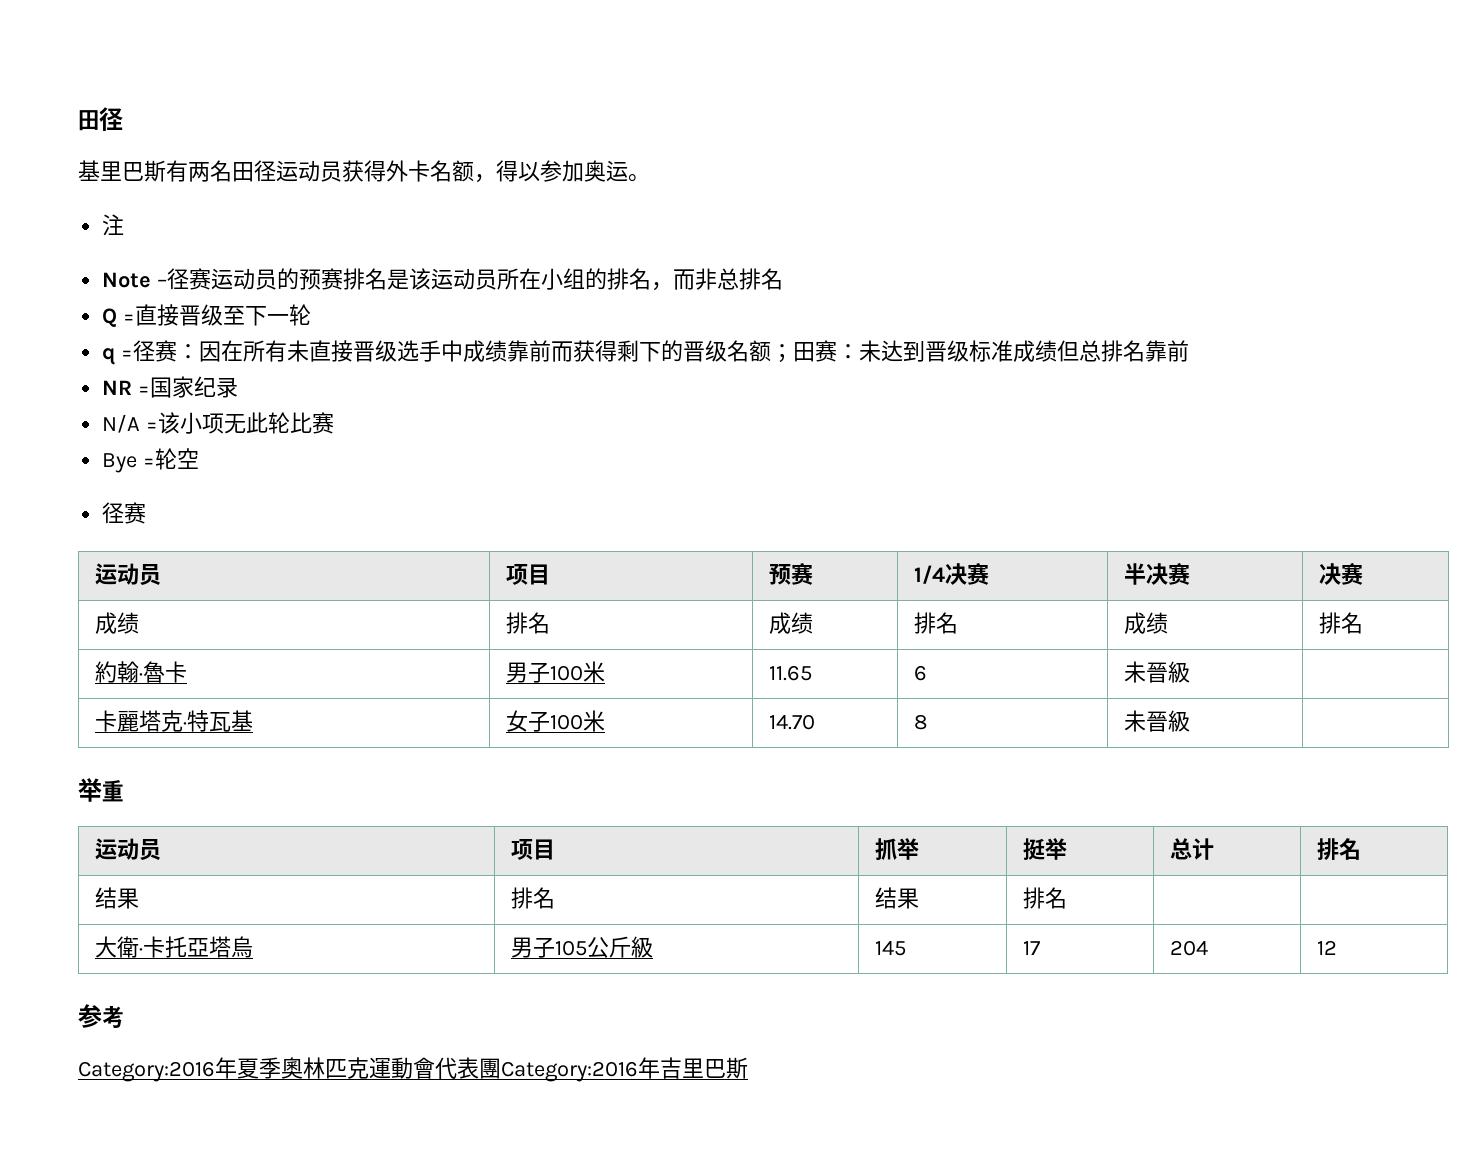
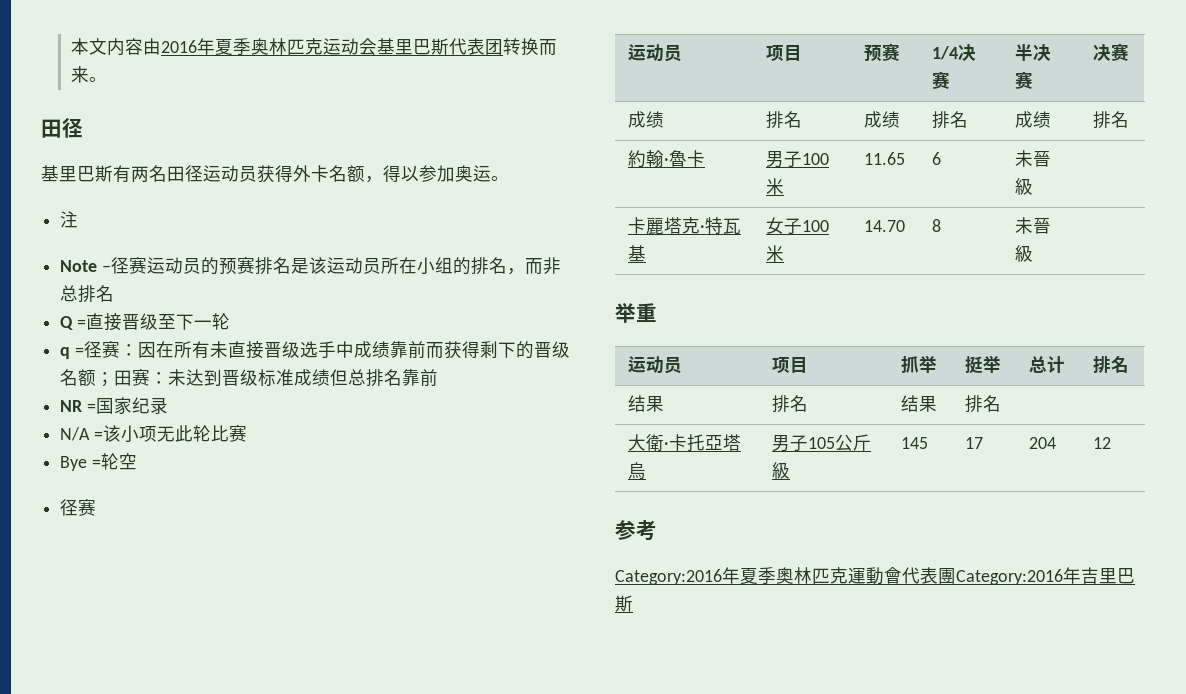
+ 本文内容由2016年夏季奥林匹克运动会基里巴斯代表团转换而来。

